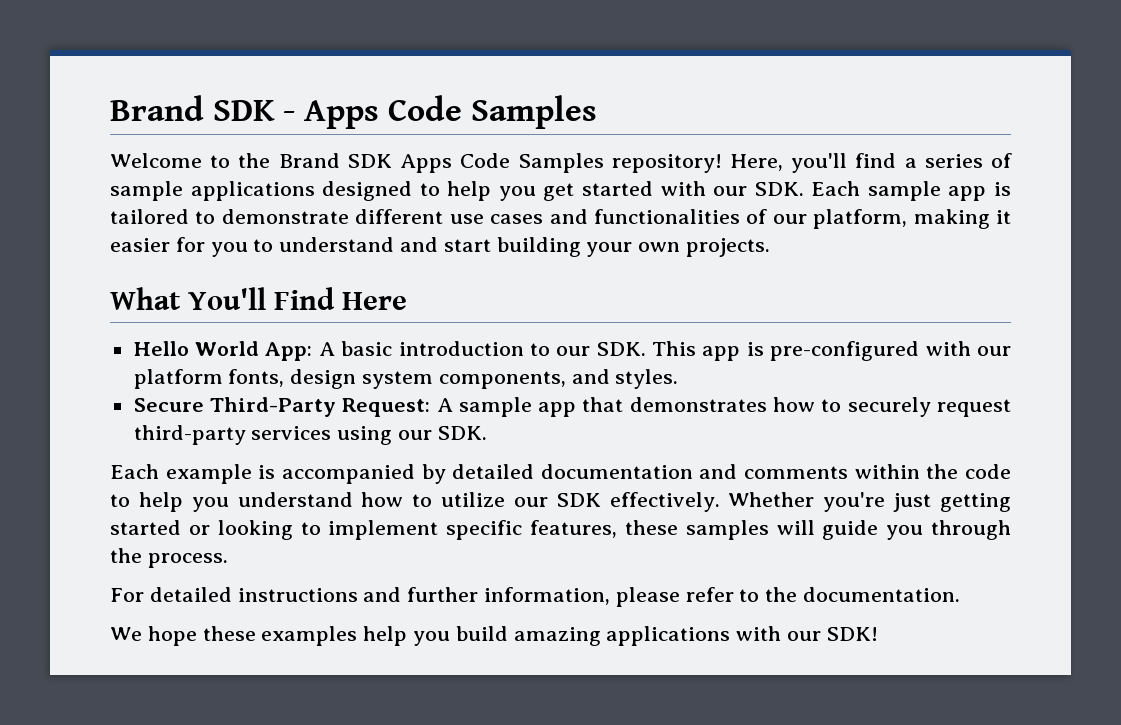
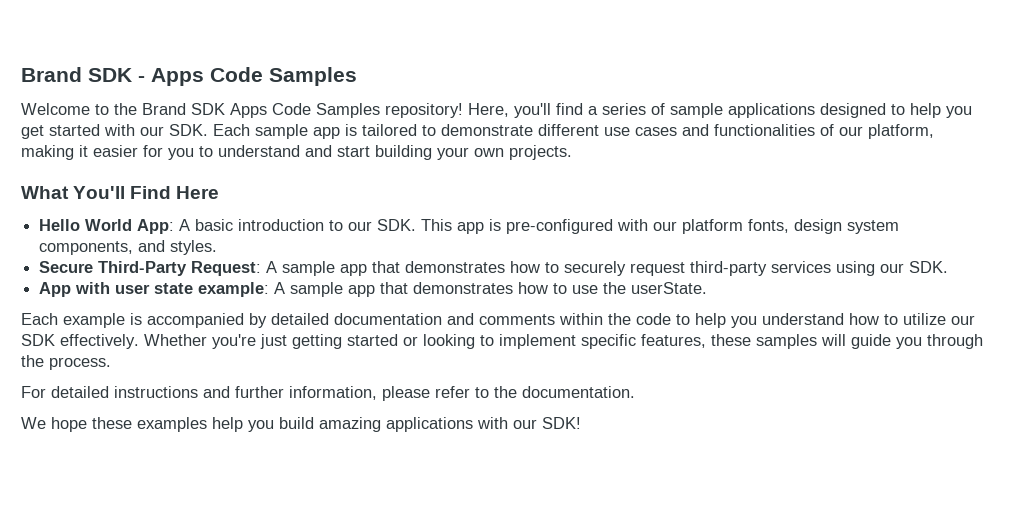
+ App with user state example: A sample app that demonstrates how to use the userState.

